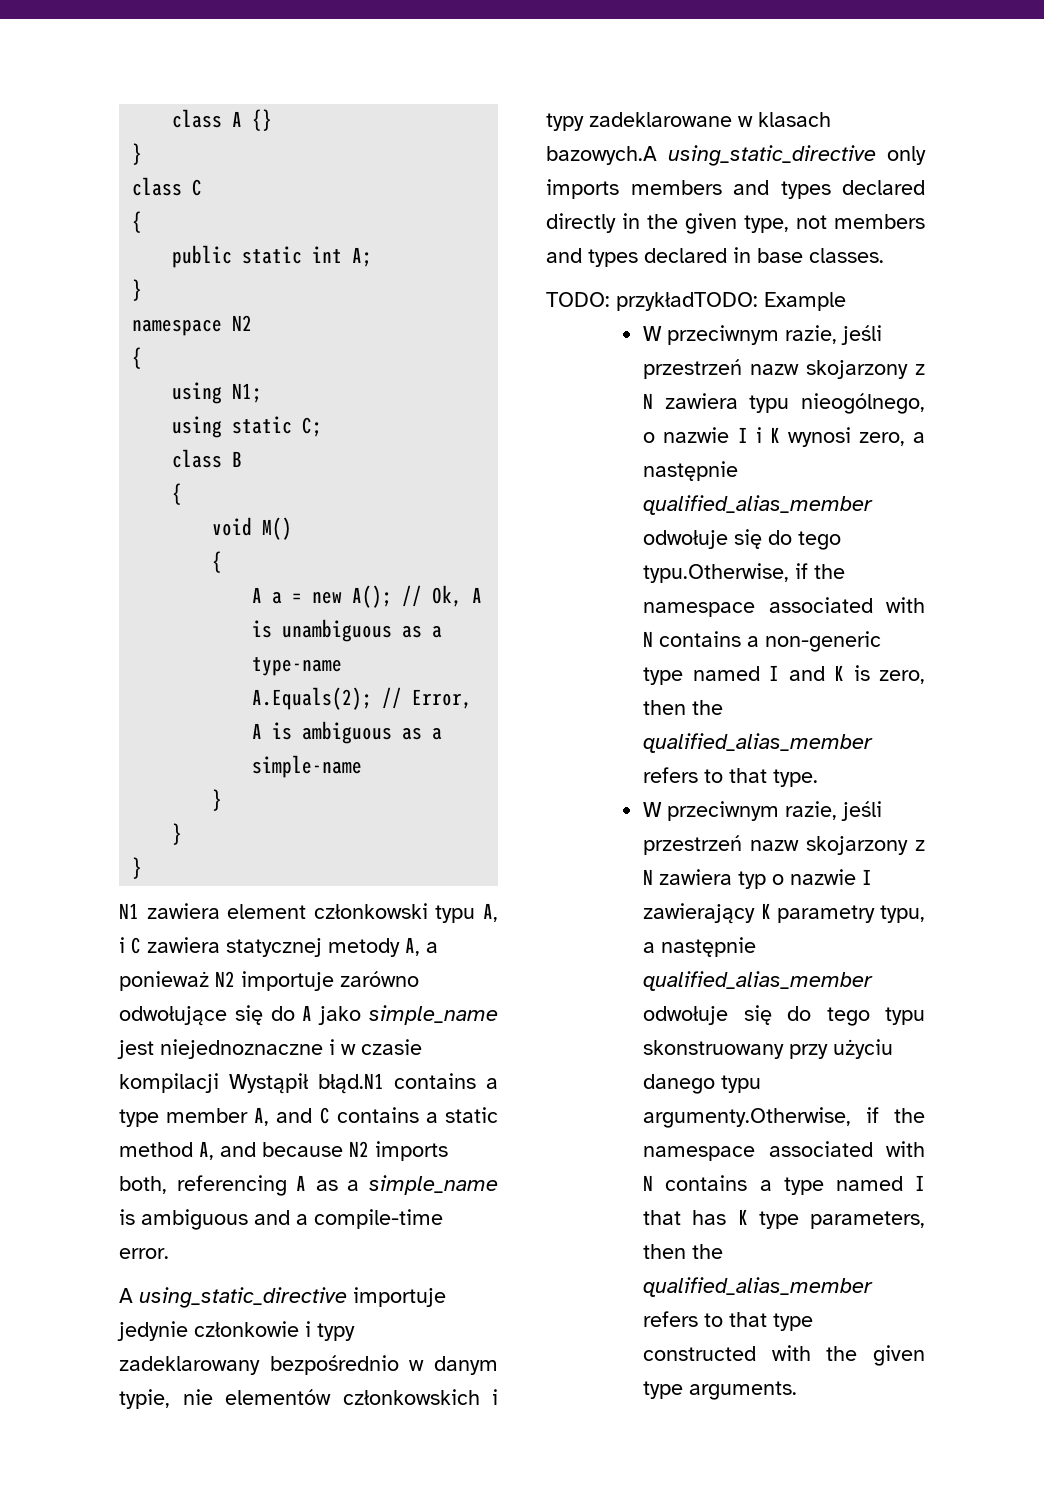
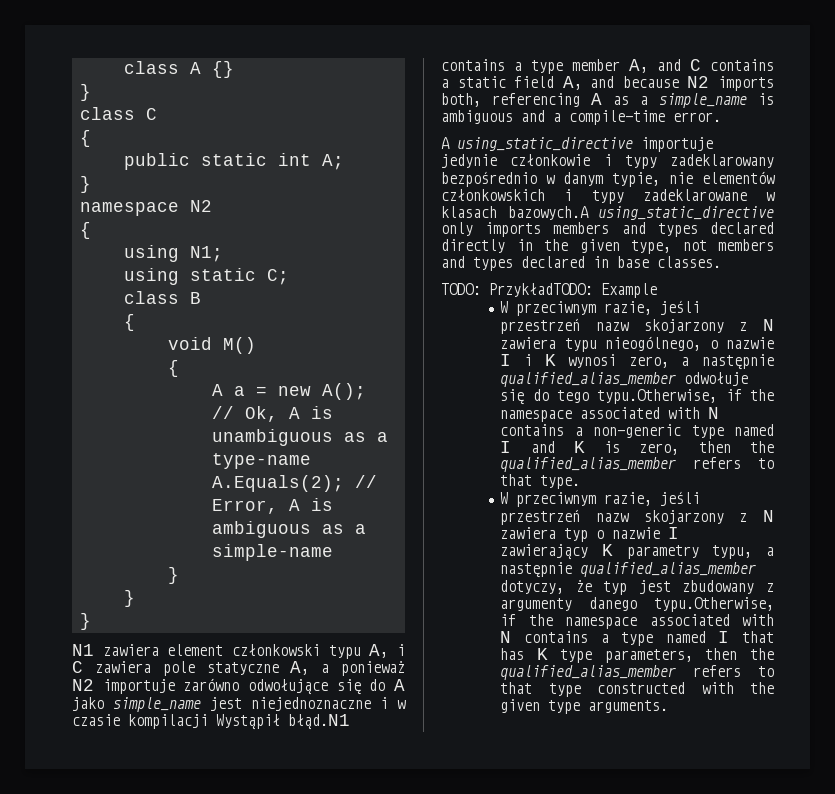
- N1 zawiera element członkowski typu A, i C zawiera statycznej metody A, a ponieważ N2 importuje zarówno odwołujące się do A jako simple_name jest niejednoznaczne i w czasie kompilacji Wystąpił błąd.N1 contains a type member A, and C contains a static method A, and because N2 imports both, referencing A as a simple_name is ambiguous and a compile-time error.
+ N1 zawiera element członkowski typu A, i C zawiera pole statyczne A, a ponieważ N2 importuje zarówno odwołujące się do A jako simple_name jest niejednoznaczne i w czasie kompilacji Wystąpił błąd.N1 contains a type member A, and C contains a static field A, and because N2 imports both, referencing A as a simple_name is ambiguous and a compile-time error.
- TODO: przykładTODO: Example
+ TODO: PrzykładTODO: Example
- W przeciwnym razie, jeśli przestrzeń nazw skojarzony z N zawiera typ o nazwie I zawierający K parametry typu, a następnie qualified_alias_member odwołuje się do tego typu skonstruowany przy użyciu danego typu argumenty.Otherwise, if the namespace associated with N contains a type named I that has K type parameters, then the qualified_alias_member refers to that type constructed with the given type arguments.
+ W przeciwnym razie, jeśli przestrzeń nazw skojarzony z N zawiera typ o nazwie I zawierający K parametry typu, a następnie qualified_alias_member dotyczy, że typ jest zbudowany z argumenty danego typu.Otherwise, if the namespace associated with N contains a type named I that has K type parameters, then the qualified_alias_member refers to that type constructed with the given type arguments.

